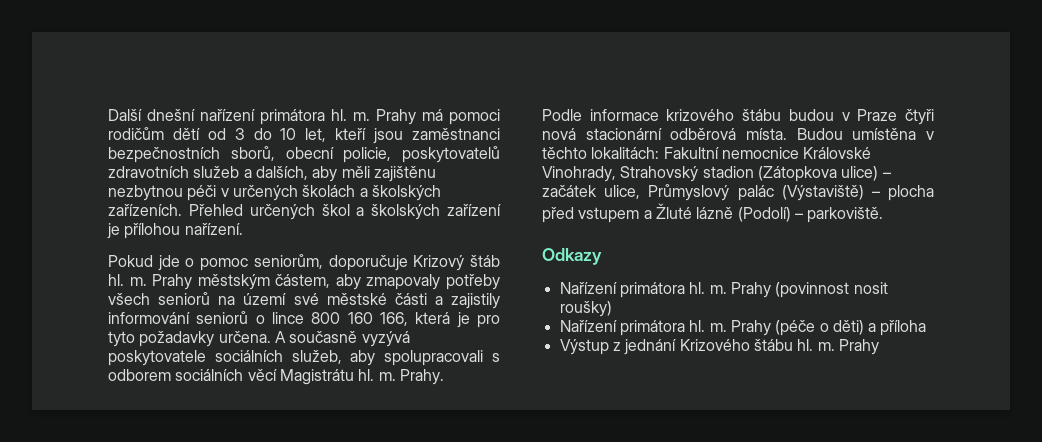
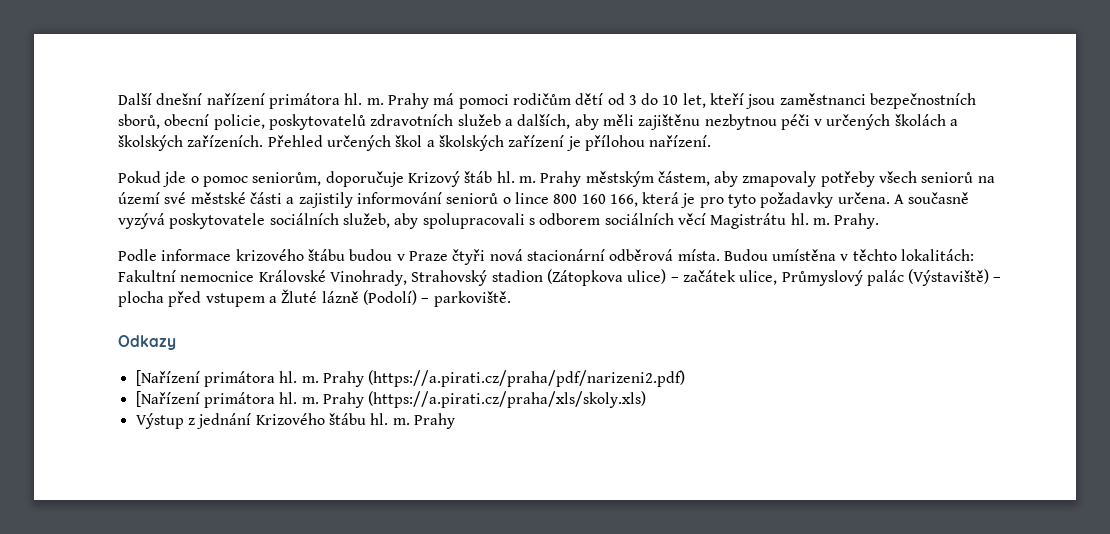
- Nařízení primátora hl. m. Prahy (povinnost nosit roušky)
- Nařízení primátora hl. m. Prahy (péče o děti) a příloha
+ [Nařízení primátora hl. m. Prahy (https://a.pirati.cz/praha/pdf/narizeni2.pdf)
+ [Nařízení primátora hl. m. Prahy (https://a.pirati.cz/praha/xls/skoly.xls)

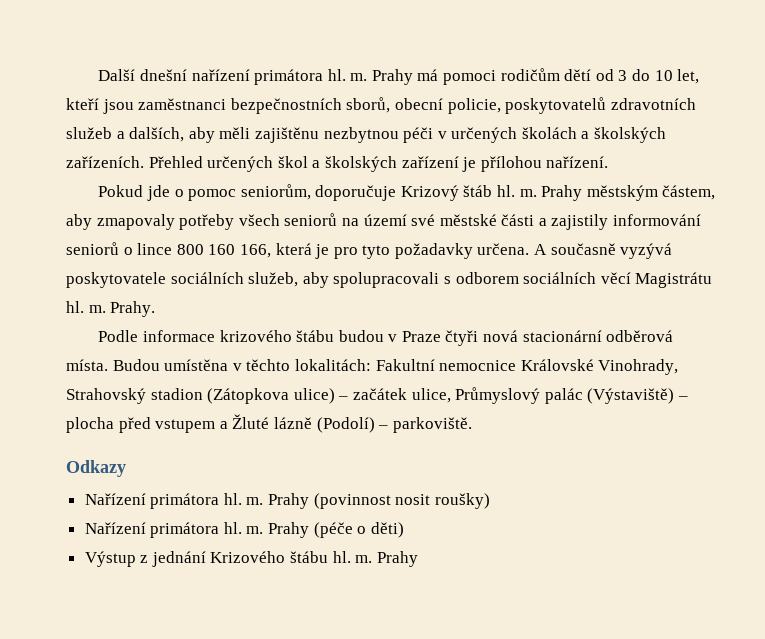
- [Nařízení primátora hl. m. Prahy (https://a.pirati.cz/praha/pdf/narizeni2.pdf)
- [Nařízení primátora hl. m. Prahy (https://a.pirati.cz/praha/xls/skoly.xls)
+ Nařízení primátora hl. m. Prahy (povinnost nosit roušky)
+ Nařízení primátora hl. m. Prahy (péče o děti)

